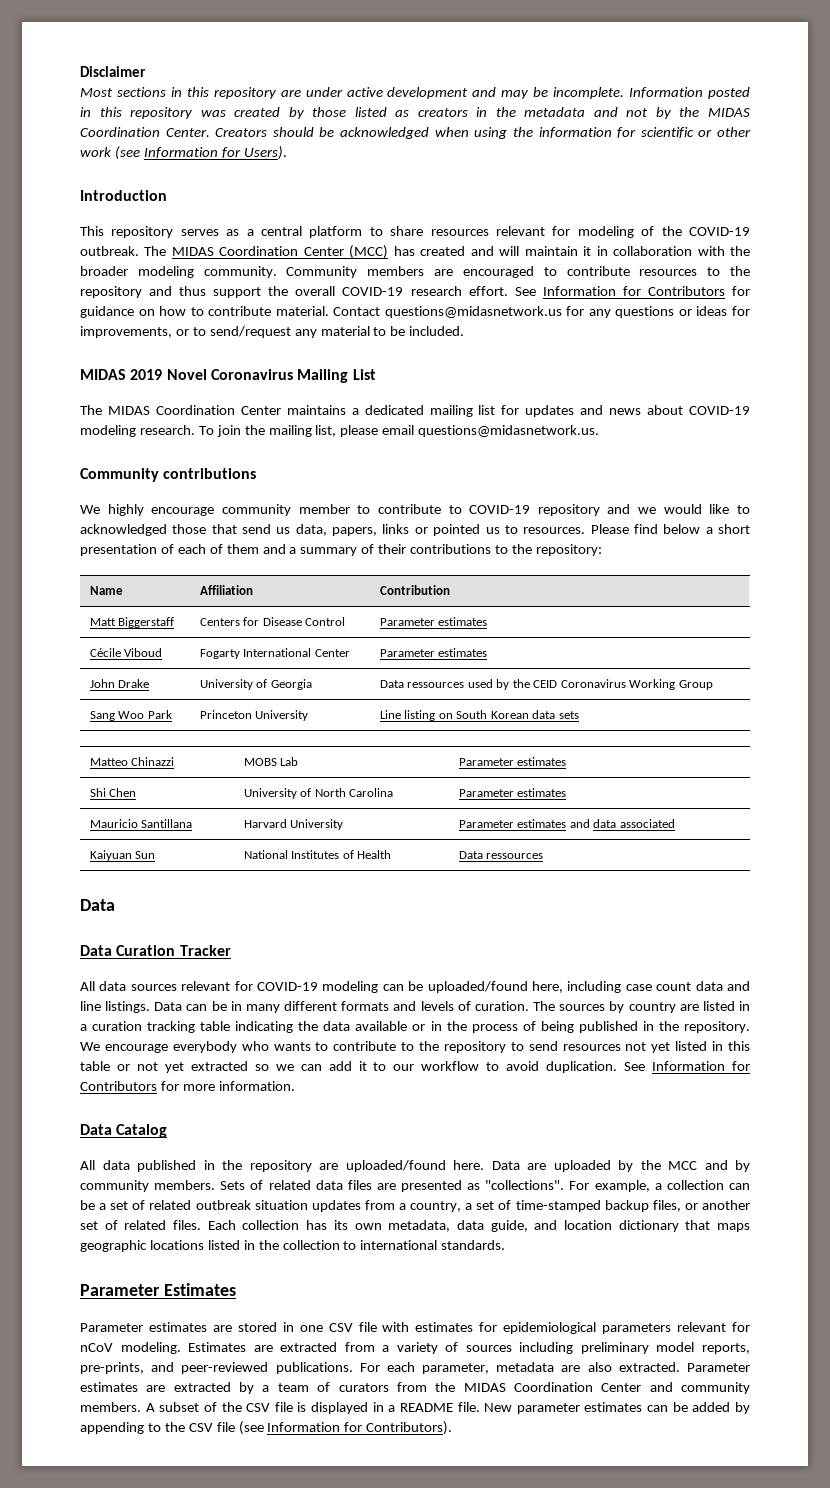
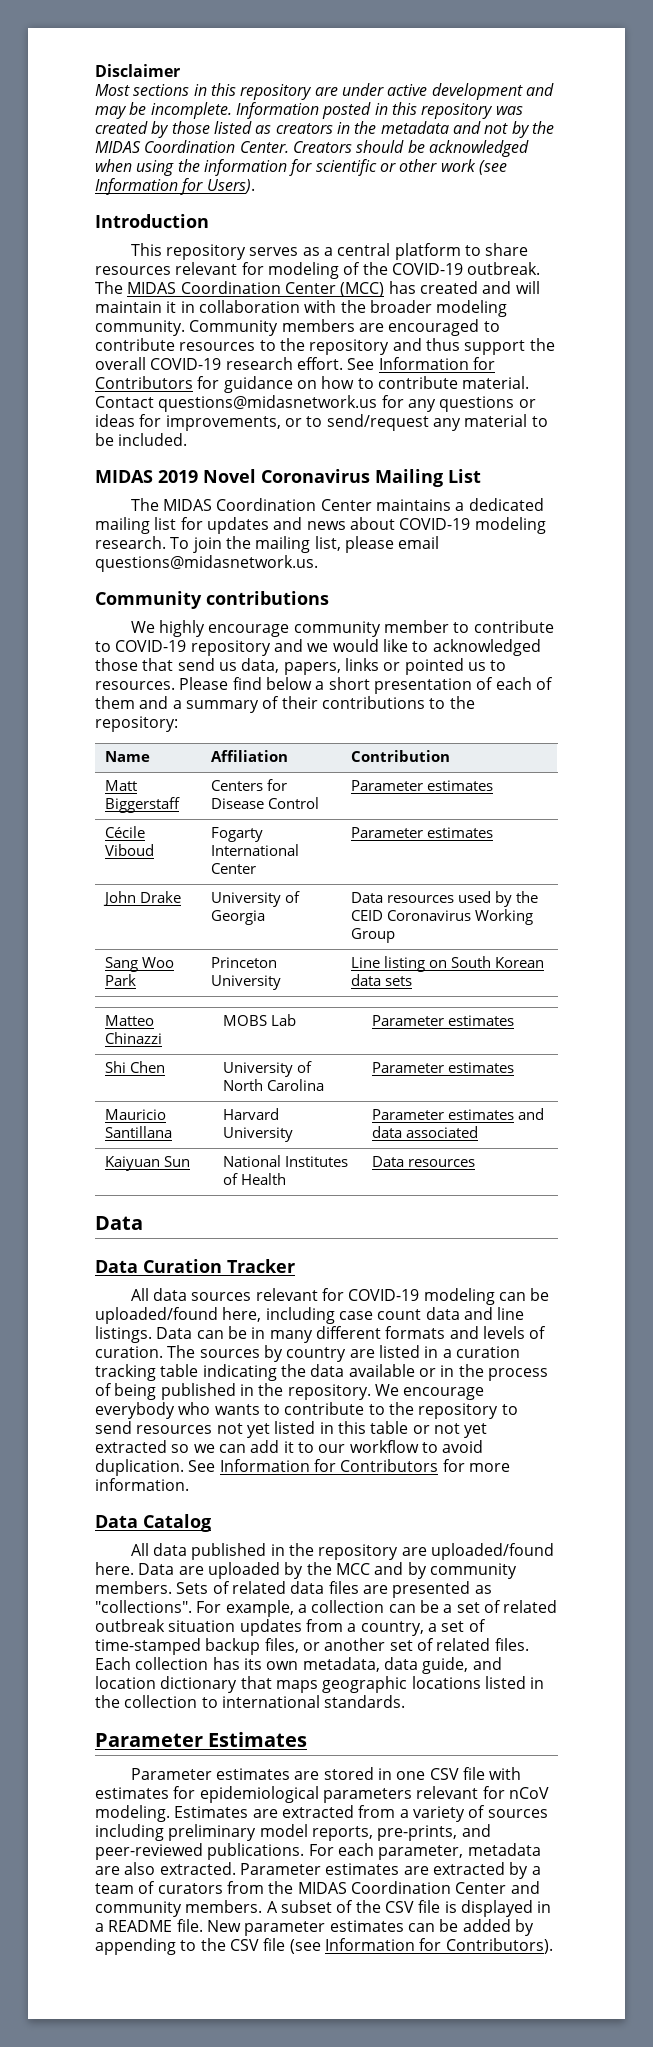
- John Drake | University of Georgia | Data ressources used by the CEID Coronavirus Working Group
+ John Drake | University of Georgia | Data resources used by the CEID Coronavirus Working Group
- Kaiyuan Sun | National Institutes of Health | Data ressources
+ Kaiyuan Sun | National Institutes of Health | Data resources

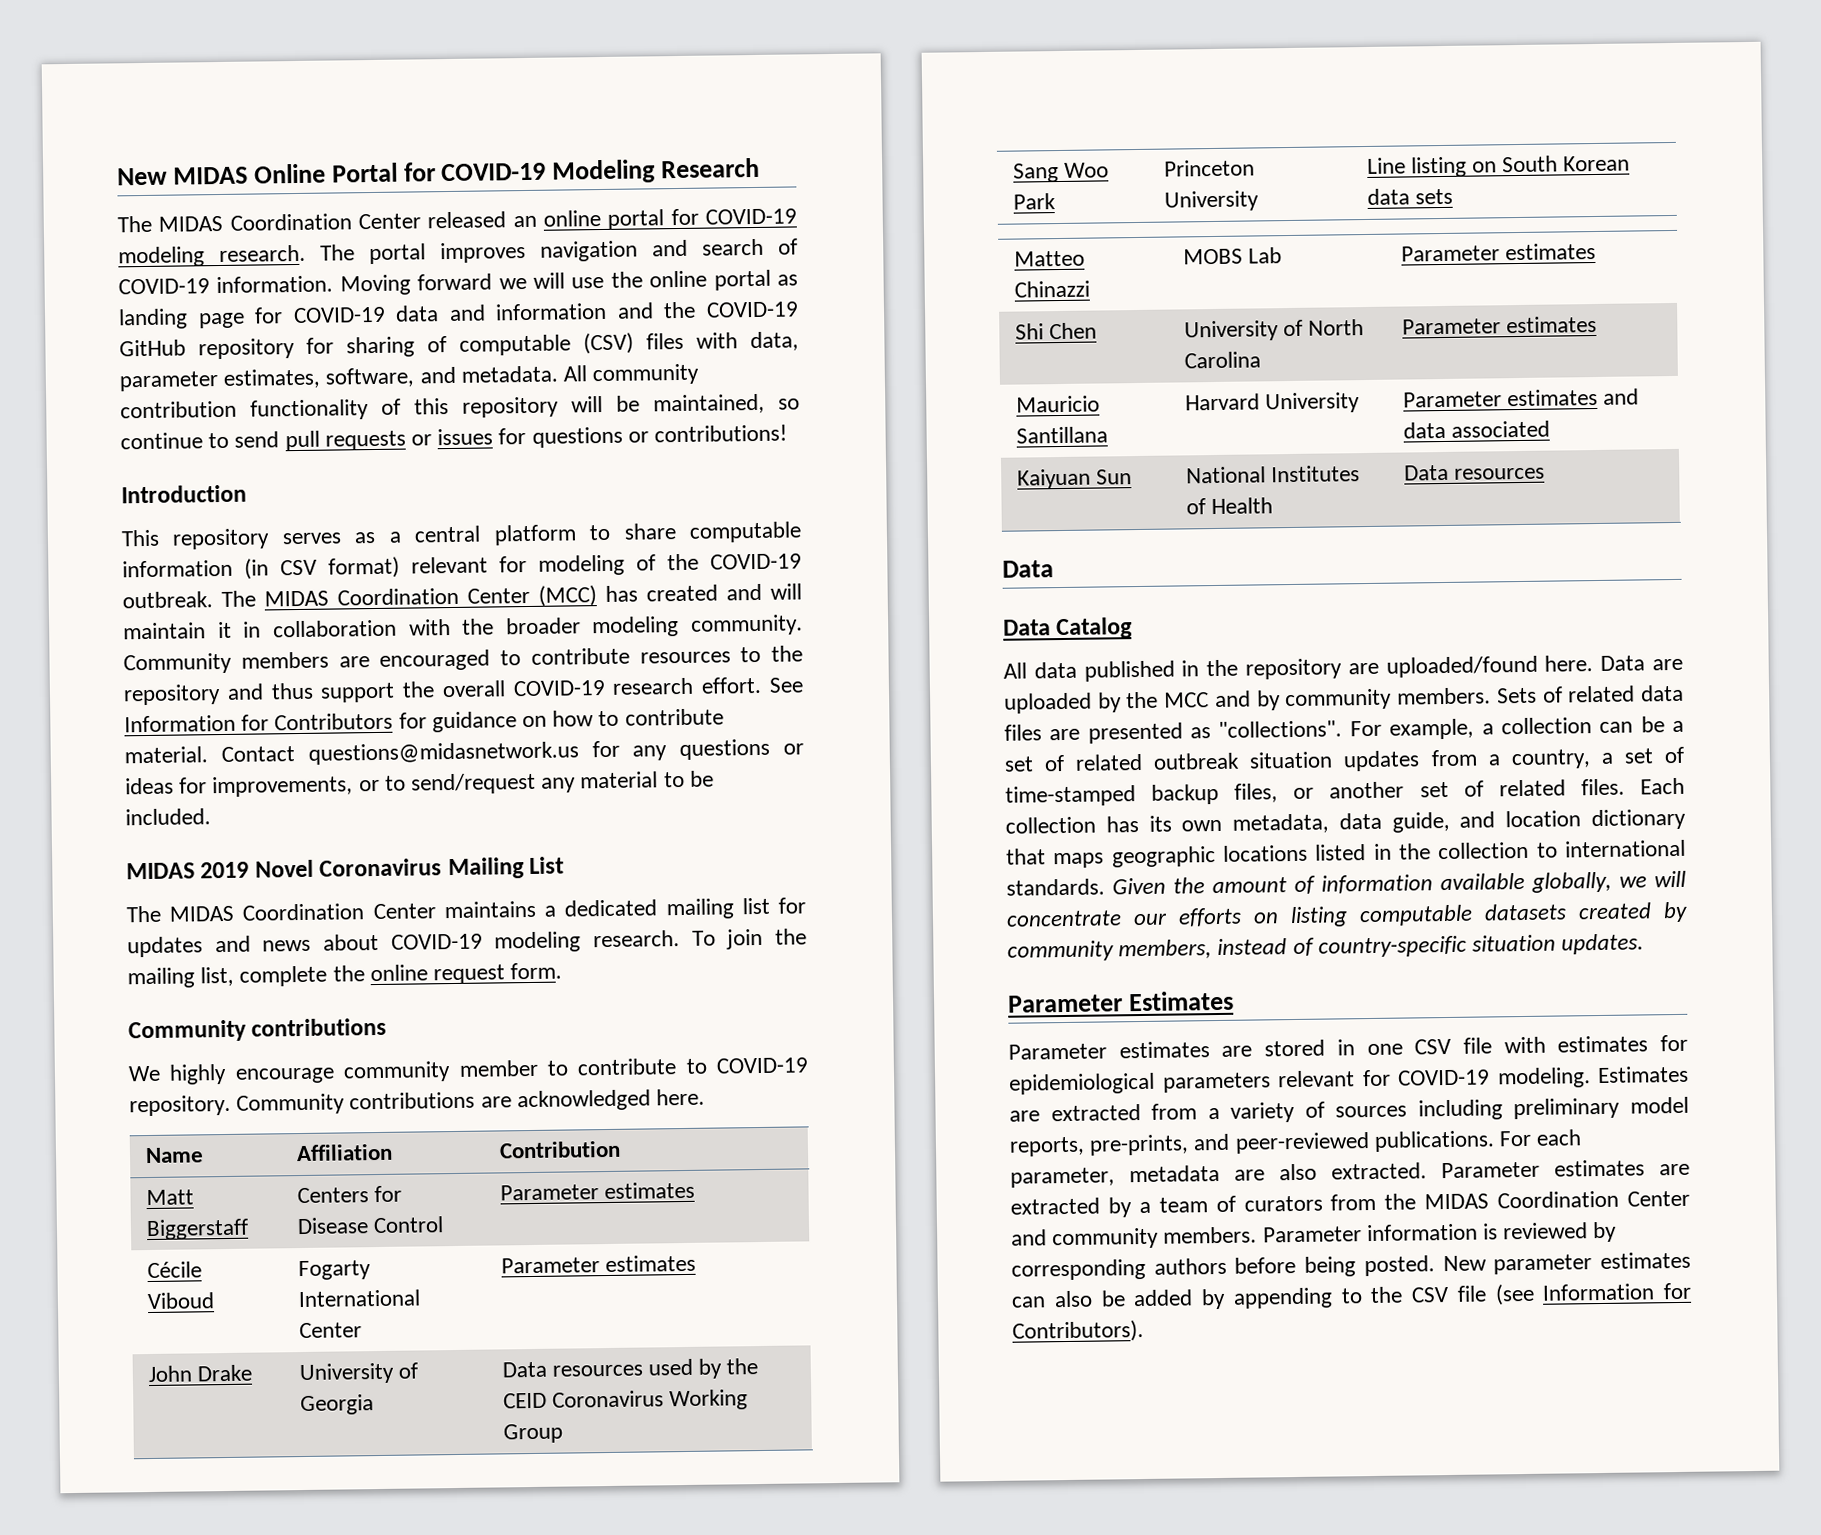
- Disclaimer
- Most sections in this repository are under active development and may be incomplete. Information posted in this repository was created by those listed as creators in the metadata and not by the MIDAS Coordination Center. Creators should be acknowledged when using the information for scientific or other work (see Information for Users).
+ New MIDAS Online Portal for COVID-19 Modeling Research
+ The MIDAS Coordination Center released an online portal for COVID-19 modeling research. The portal improves navigation and search of COVID-19 information. Moving forward we will use the online portal as landing page for COVID-19 data and information and the COVID-19 GitHub repository for sharing of computable (CSV) files with data, parameter estimates, software, and metadata. All community contribution functionality of this repository will be maintained, so continue to send pull requests or issues for questions or contributions!
- This repository serves as a central platform to share resources relevant for modeling of the COVID-19 outbreak.
+ This repository serves as a central platform to share computable information (in CSV format) relevant for modeling of the COVID-19 outbreak.
- To join the mailing list, please email questions@midasnetwork.us.
+ To join the mailing list, complete the online request form.
- We highly encourage community member to contribute to COVID-19 repository and we would like to acknowledged those that send us data, papers, links or pointed us to resources. Please find below a short presentation of each of them and a summary of their contributions to the repository:
+ We highly encourage community member to contribute to COVID-19 repository. Community contributions are acknowledged here.
- Data Curation Tracker
- All data sources relevant for COVID-19 modeling can be uploaded/found here, including case count data and line listings. Data can be in many different formats and levels of curation. The sources by country are listed in a curation tracking table indicating the data available or in the process of being published in the repository. We encourage everybody who wants to contribute to the repository to send resources not yet listed in this table or not yet extracted so we can add it to our workflow to avoid duplication. See Information for Contributors for more information.
+ Given the amount of information available globally, we will concentrate our efforts on listing computable datasets created by community members, instead of country-specific situation updates.
- Parameter estimates are stored in one CSV file with estimates for epidemiological parameters relevant for nCoV modeling.
+ Parameter estimates are stored in one CSV file with estimates for epidemiological parameters relevant for COVID-19 modeling.
- A subset of the CSV file is displayed in a README file.
+ Parameter information is reviewed by corresponding authors before being posted.
- New parameter estimates can be added by appending to the CSV file (see Information for Contributors).
+ New parameter estimates can also be added by appending to the CSV file (see Information for Contributors).

